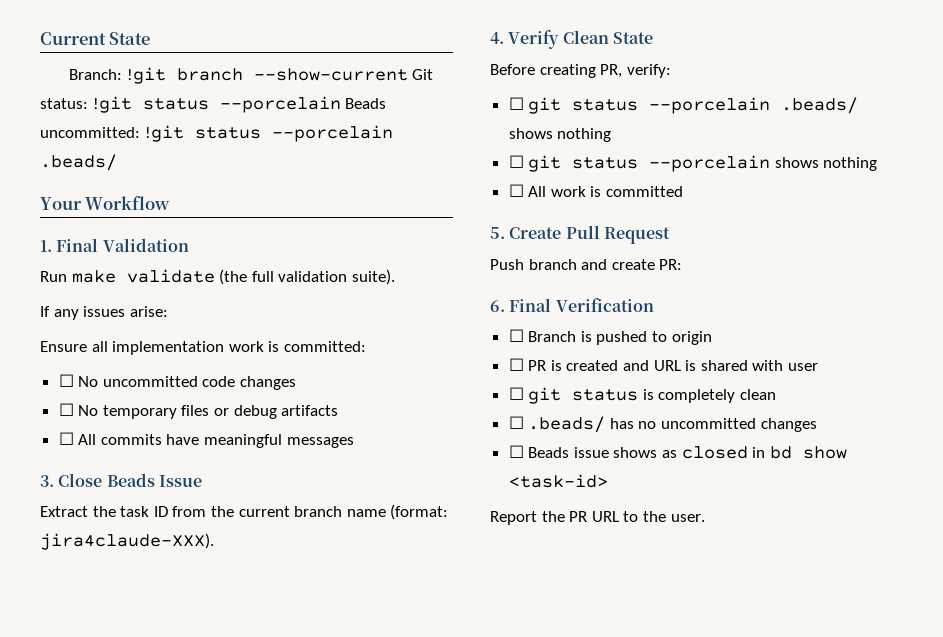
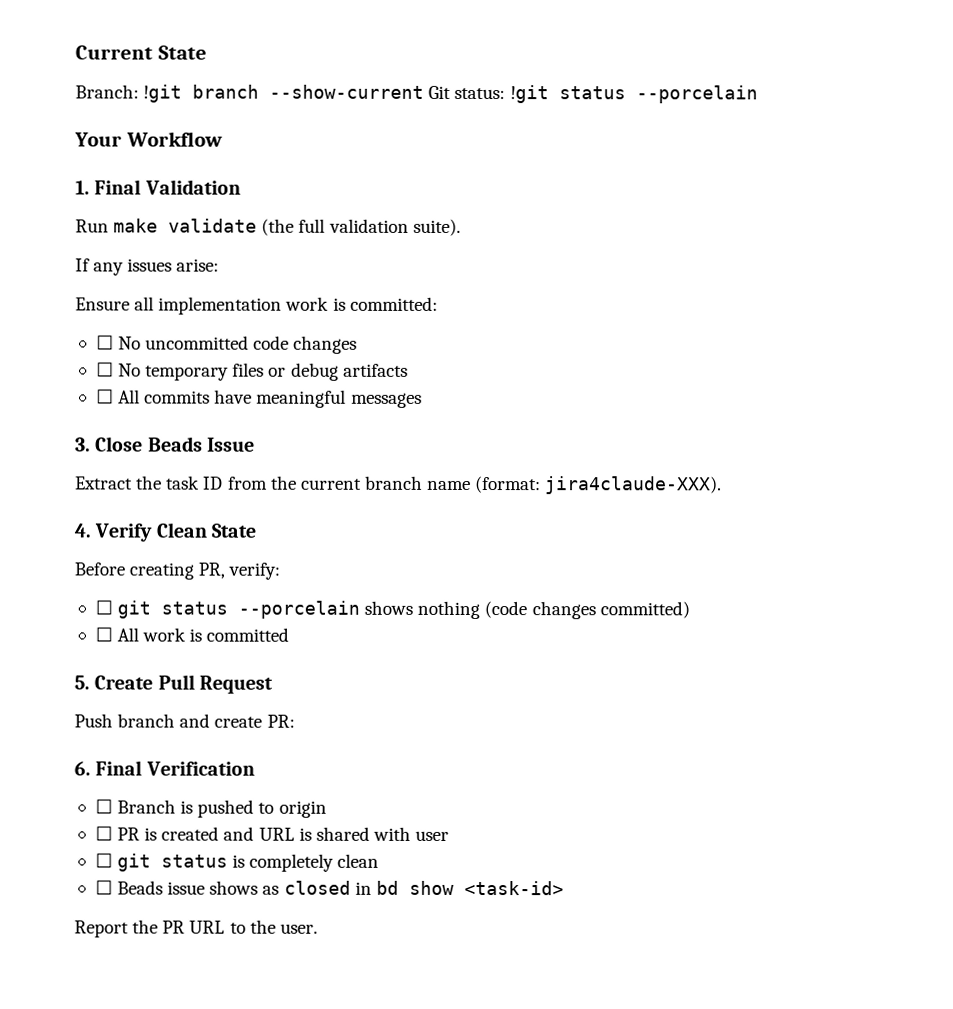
- Branch: !git branch --show-current Git status: !git status --porcelain Beads uncommitted: !git status --porcelain .beads/
+ Branch: !git branch --show-current Git status: !git status --porcelain
- ☐ git status --porcelain .beads/ shows nothing
- ☐ git status --porcelain shows nothing
+ ☐ git status --porcelain shows nothing (code changes committed)
- ☐ .beads/ has no uncommitted changes

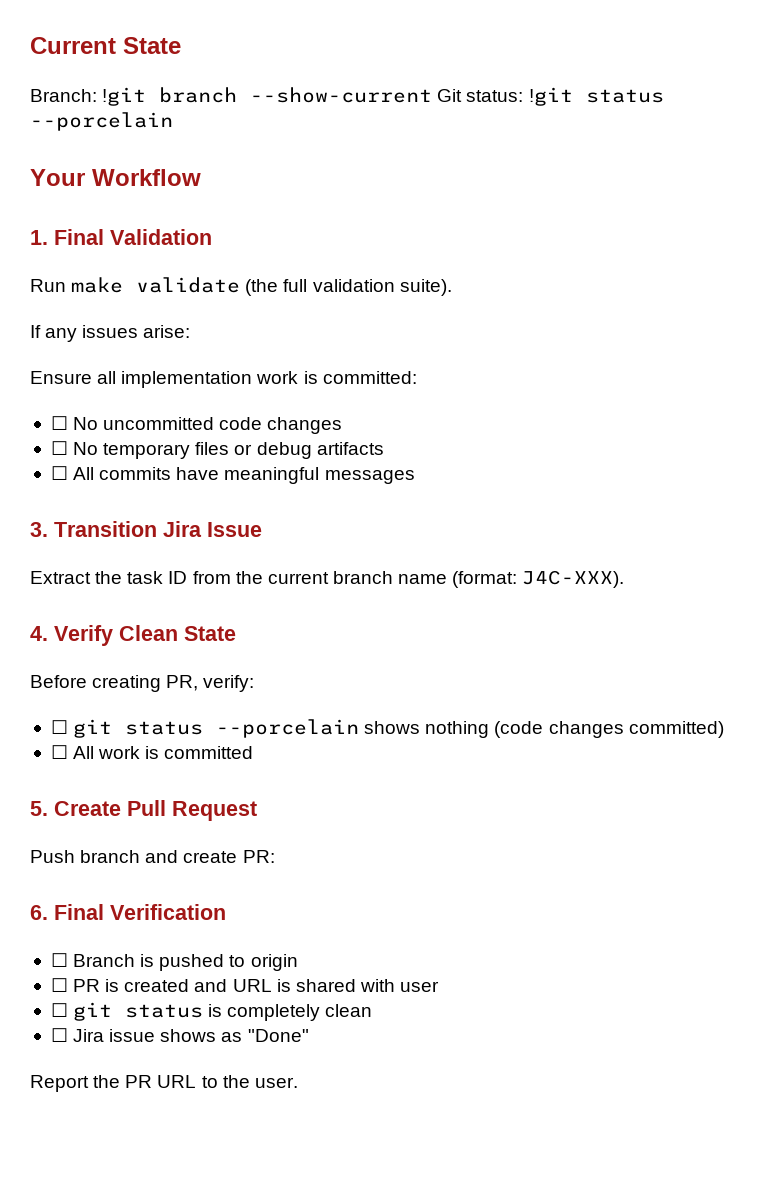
- 3. Close Beads Issue
+ 3. Transition Jira Issue
- Extract the task ID from the current branch name (format: jira4claude-XXX).
+ Extract the task ID from the current branch name (format: J4C-XXX).
- ☐ Beads issue shows as closed in bd show <task-id>
+ ☐ Jira issue shows as "Done"

